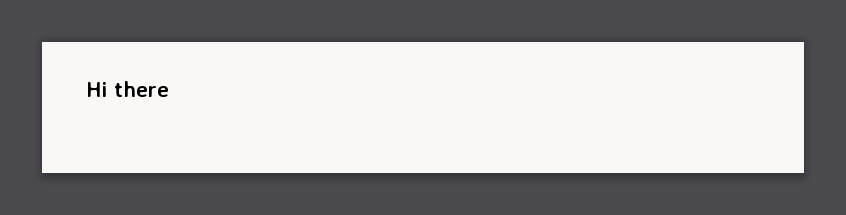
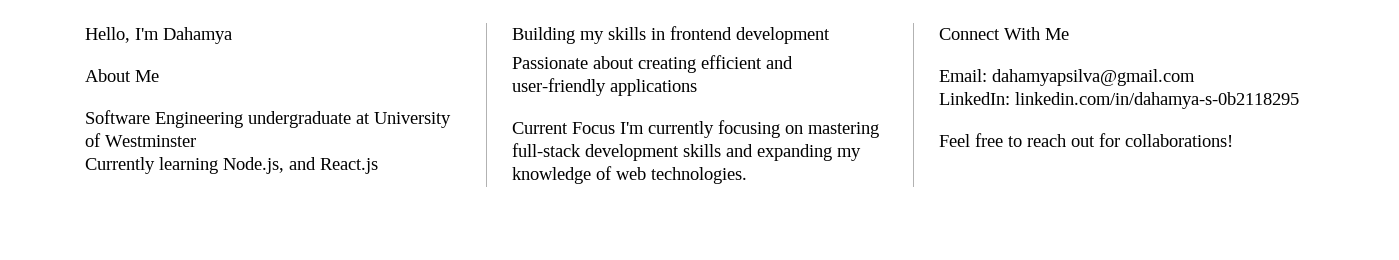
- Hi there
+ Hello, I'm Dahamya
+ About Me
+ Software Engineering undergraduate at University of Westminster
+ Currently learning Node.js, and React.js
+ Building my skills in frontend development
+ Passionate about creating efficient and user-friendly applications
+ Current Focus I'm currently focusing on mastering full-stack development skills and expanding my knowledge of web technologies.
+ Connect With Me
+ Email: dahamyapsilva@gmail.com
+ LinkedIn: linkedin.com/in/dahamya-s-0b2118295
+ Feel free to reach out for collaborations!

